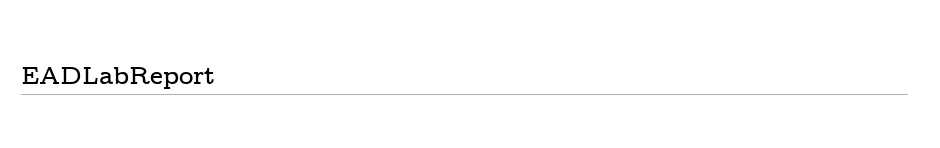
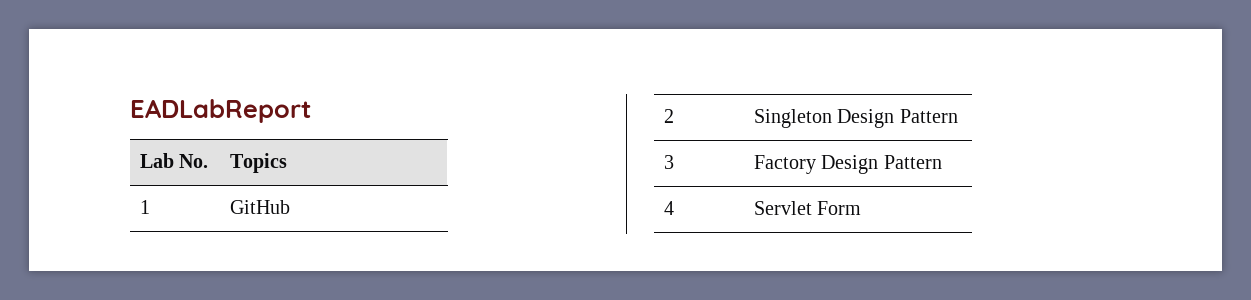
+ Lab No. | Topics
+ 1 | GitHub
+ 2 | Singleton Design Pattern
+ 3 | Factory Design Pattern
+ 4 | Servlet Form

